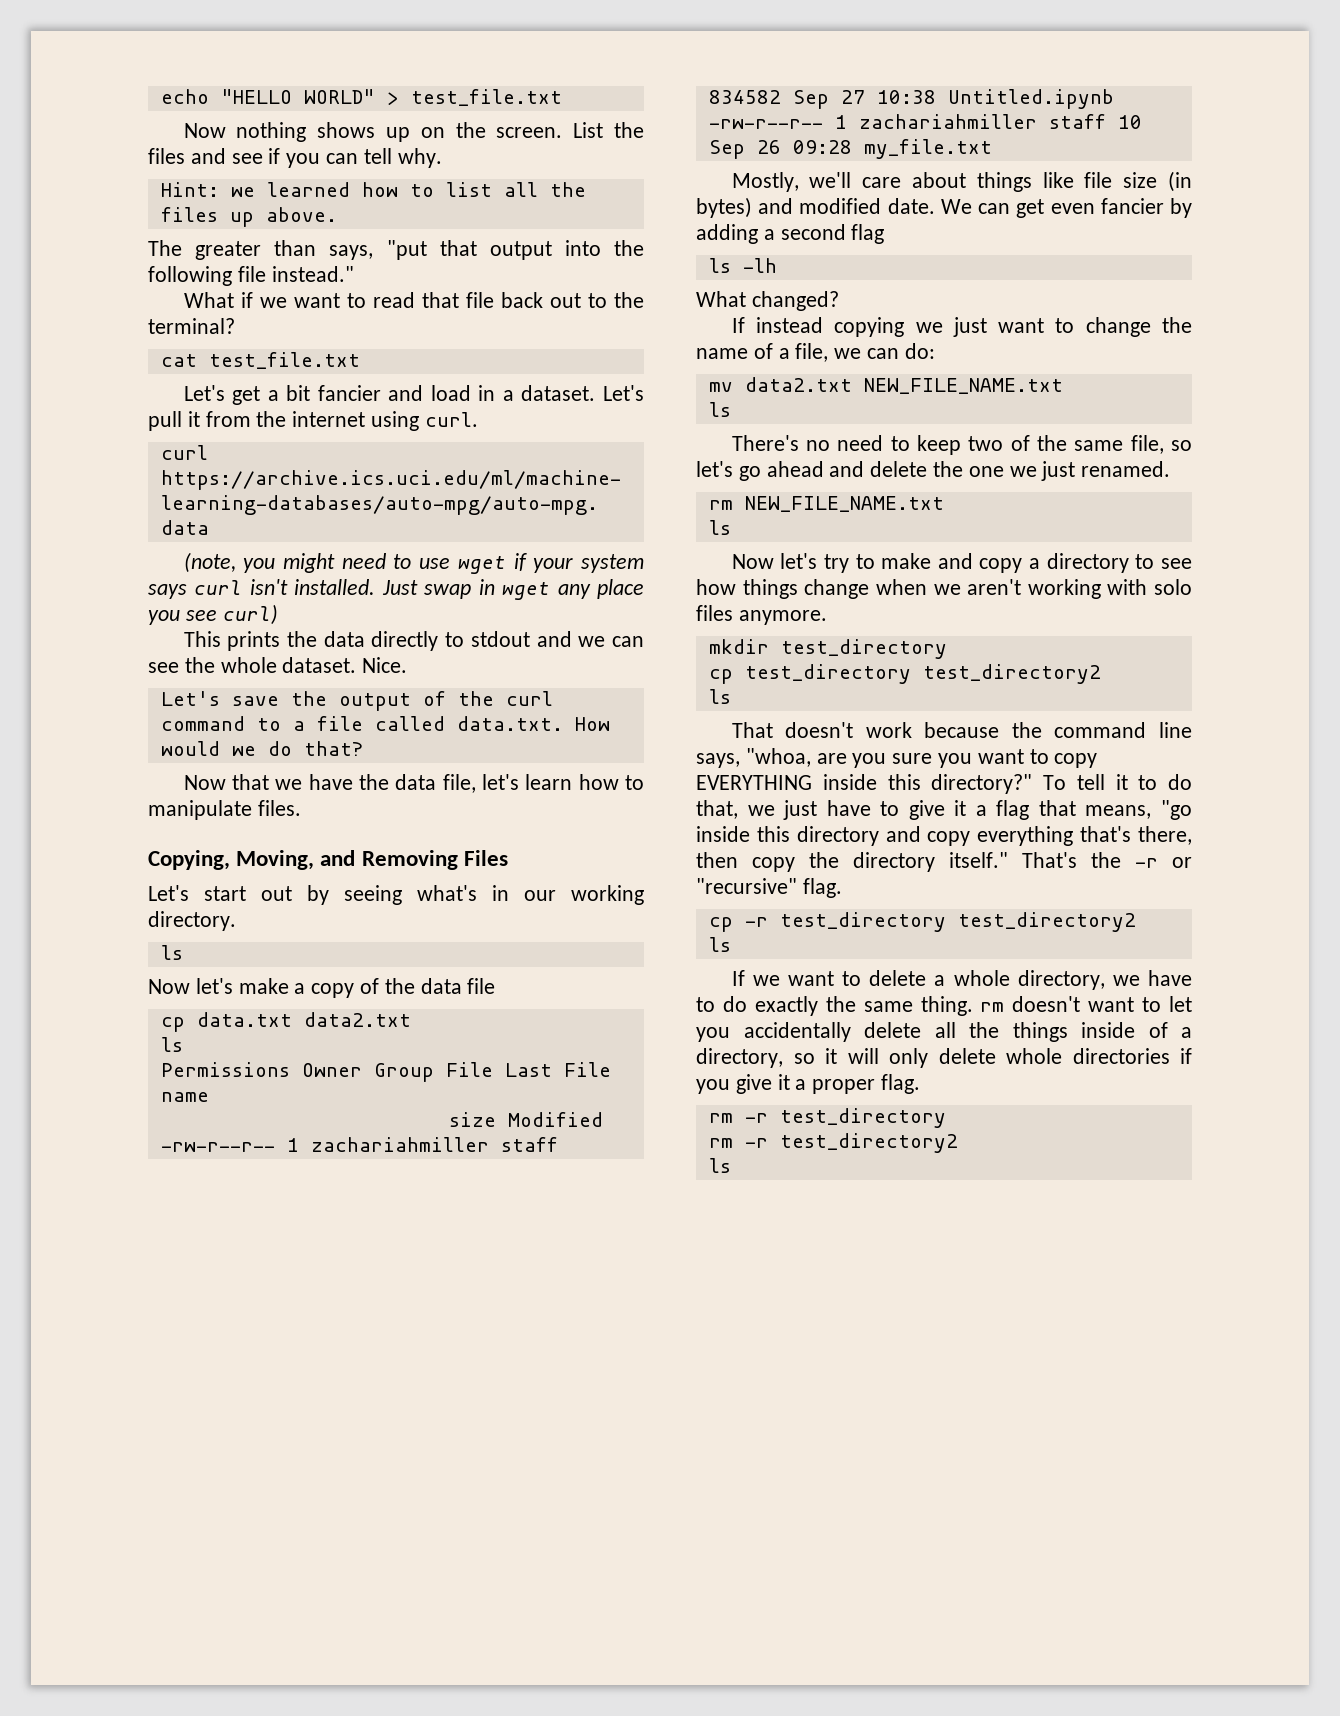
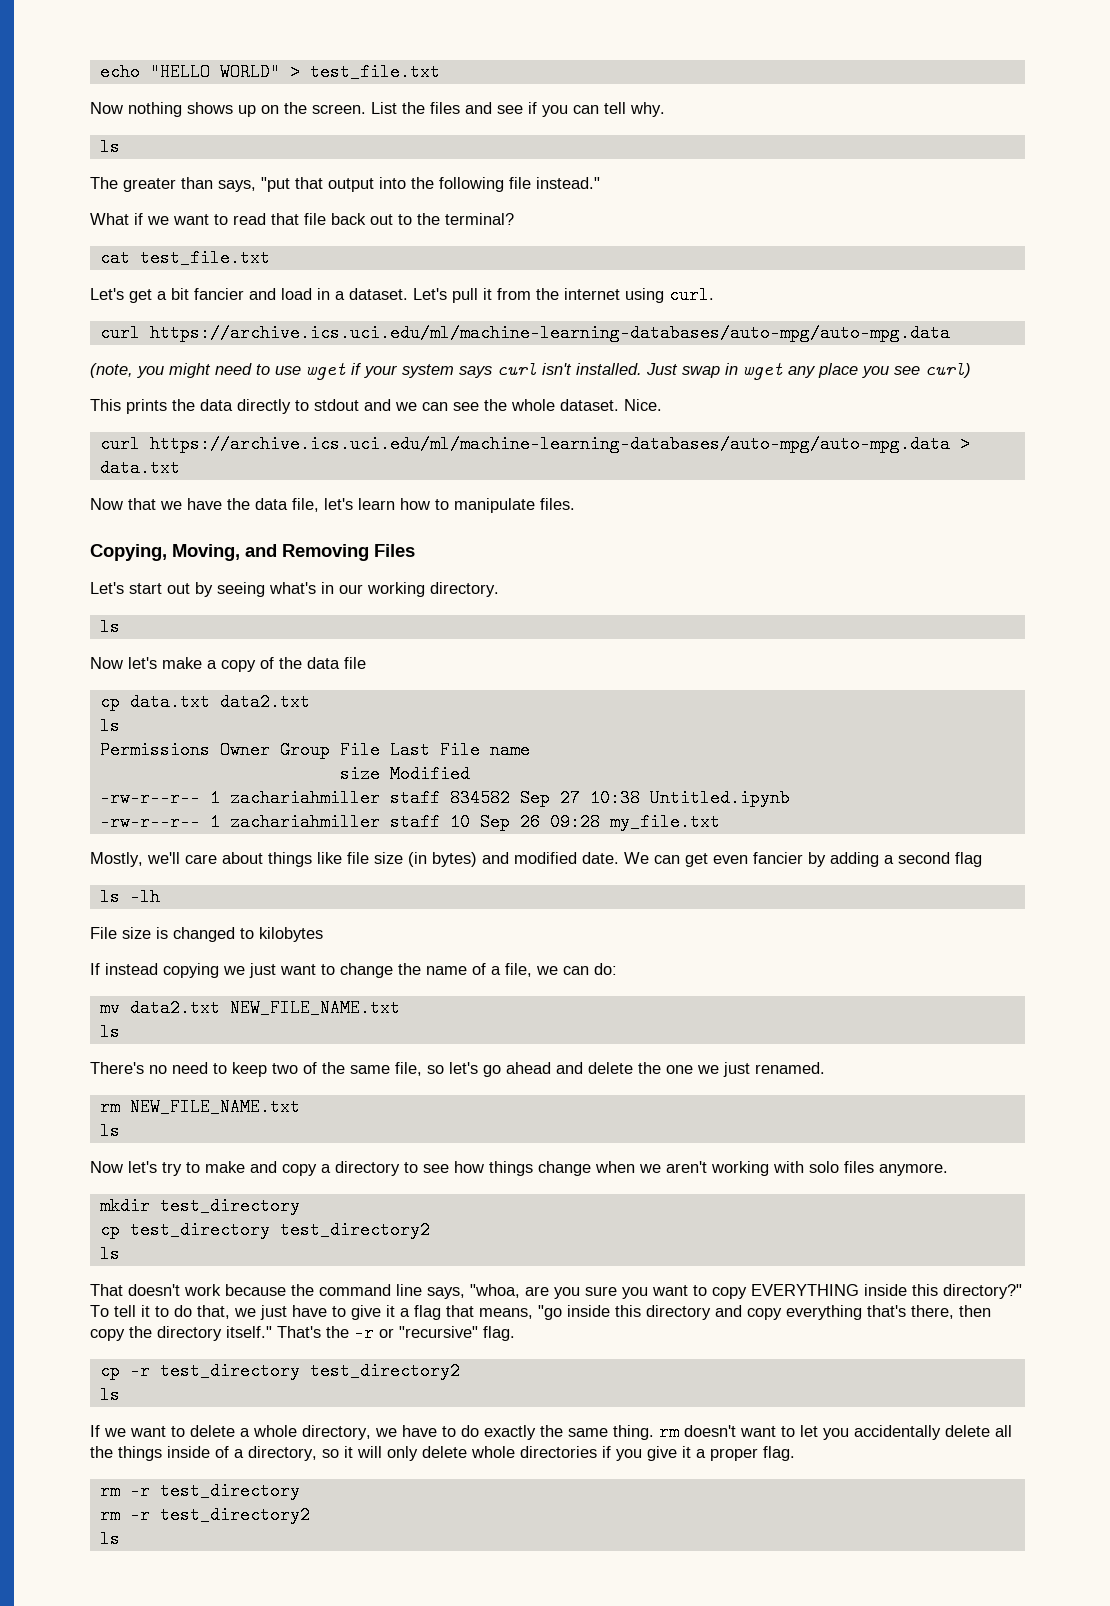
  List the files and see if you can tell why.
- Hint: we learned how to list all the files up above.
+ ls
- Let's save the output of the curl command to a file called data.txt. How would we do that?
+ curl https://archive.ics.uci.edu/ml/machine-learning-databases/auto-mpg/auto-mpg.data > data.txt
- What changed?
+ File size is changed to kilobytes

